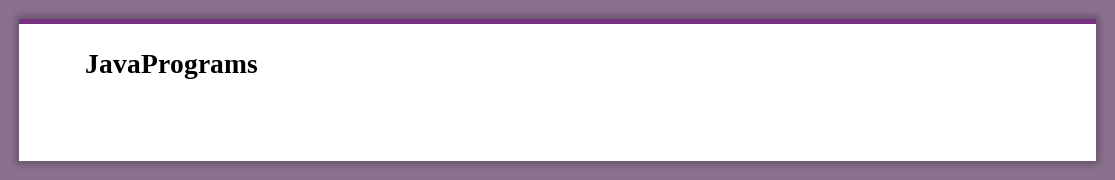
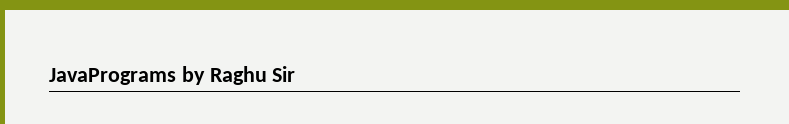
- JavaPrograms
+ JavaPrograms by Raghu Sir

